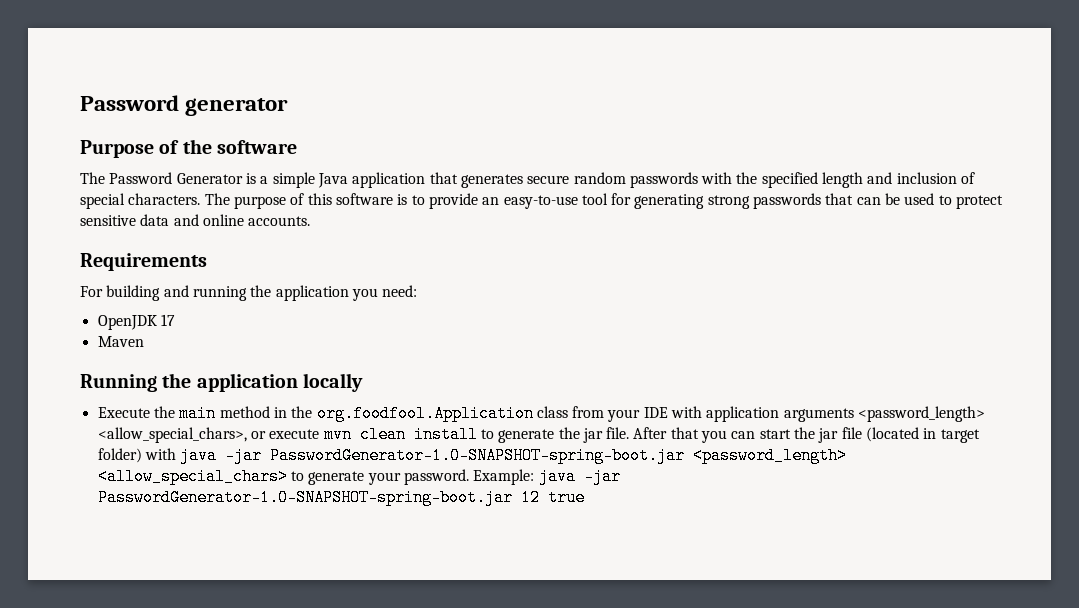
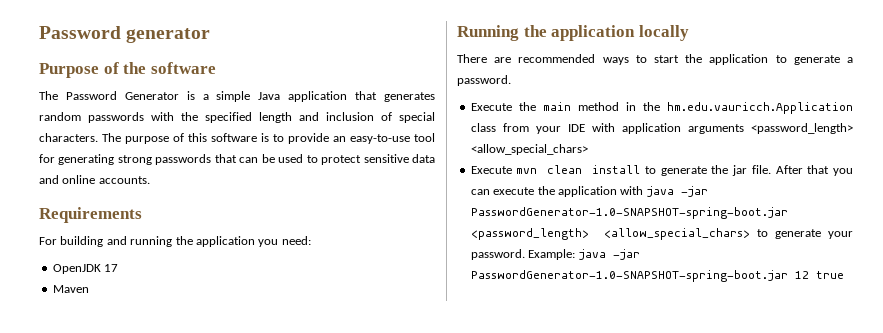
- The Password Generator is a simple Java application that generates secure random passwords with the specified length and inclusion of special characters.
+ The Password Generator is a simple Java application that generates random passwords with the specified length and inclusion of special characters.
+ There are recommended ways to start the application to generate a password.
- Execute the main method in the org.foodfool.Application class from your IDE with application arguments <password_length> <allow_special_chars>, or execute mvn clean install to generate the jar file.
+ Execute the main method in the hm.edu.vauricch.Application class from your IDE with application arguments <password_length> <allow_special_chars>
+ Execute mvn clean install to generate the jar file.
- After that you can start the jar file (located in target folder) with java -jar PasswordGenerator-1.0-SNAPSHOT-spring-boot.jar <password_length> <allow_special_chars> to generate your password.
+ After that you can execute the application with java -jar PasswordGenerator-1.0-SNAPSHOT-spring-boot.jar <password_length> <allow_special_chars> to generate your password.

